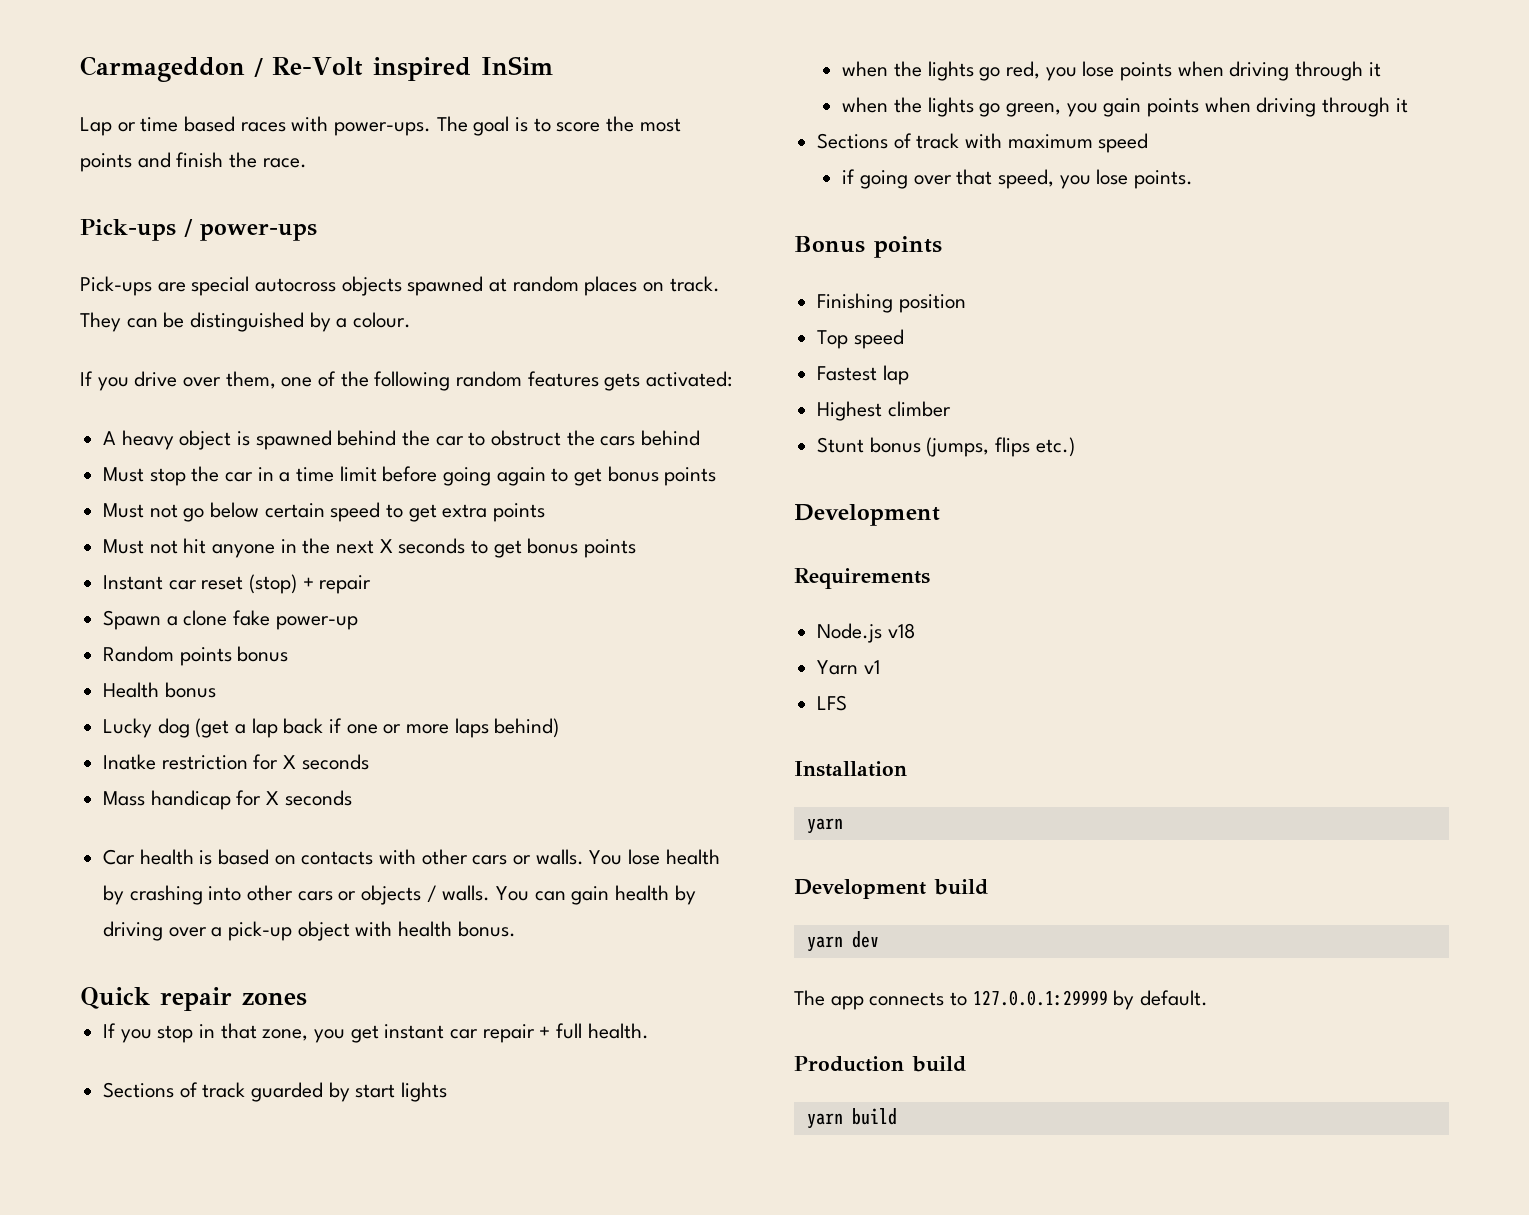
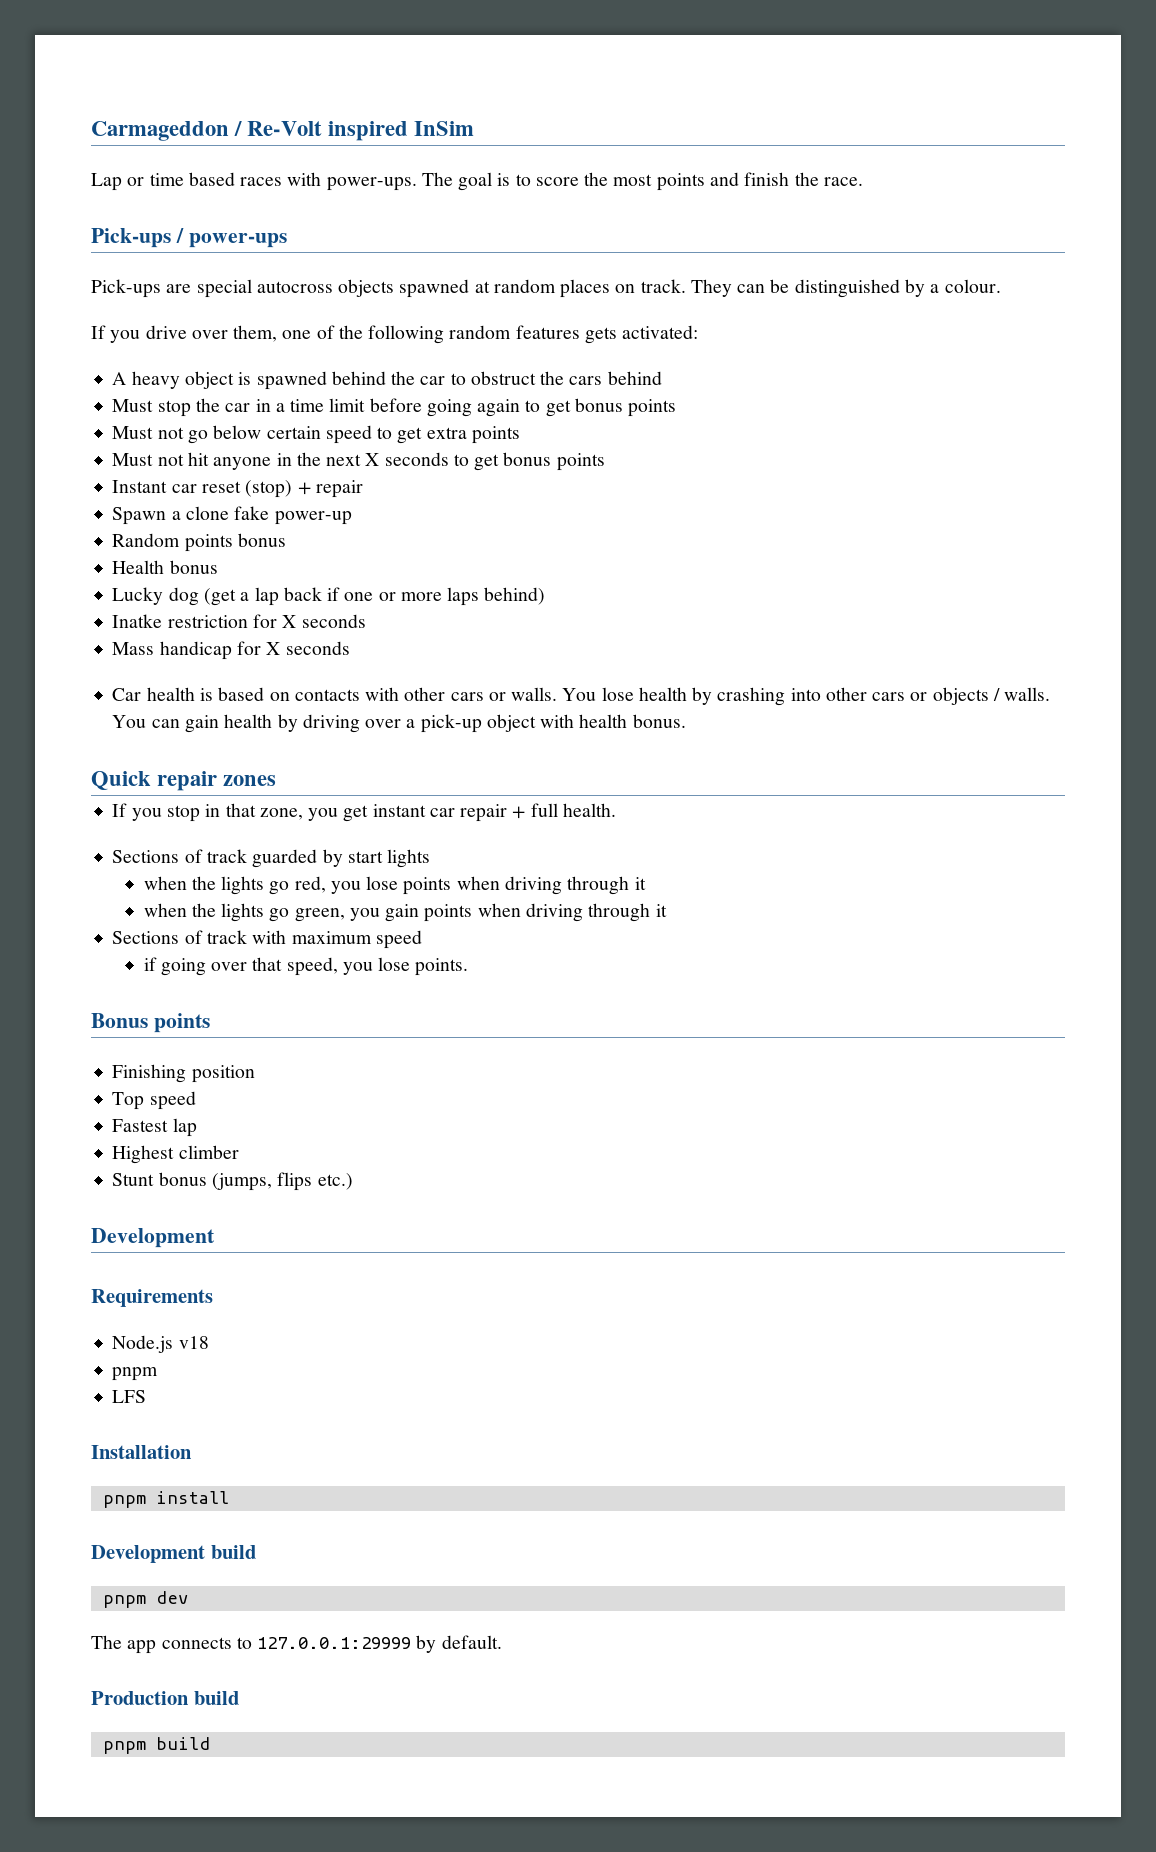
  Node.js v18
- Yarn v1
+ pnpm
  Installation
- yarn
+ pnpm install
- yarn dev
+ pnpm dev
- yarn build
+ pnpm build

